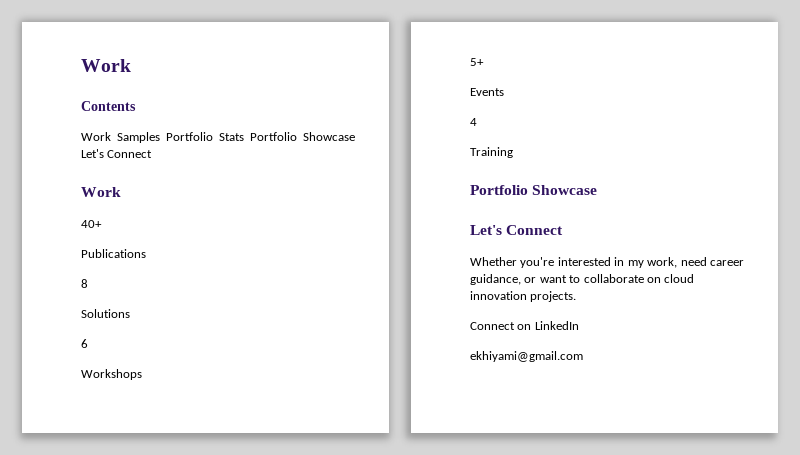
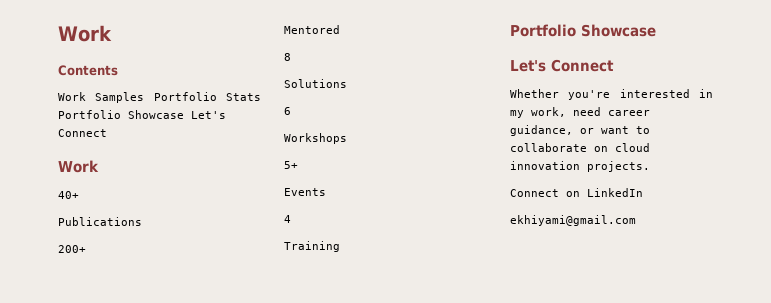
+ 200+
+ Mentored

